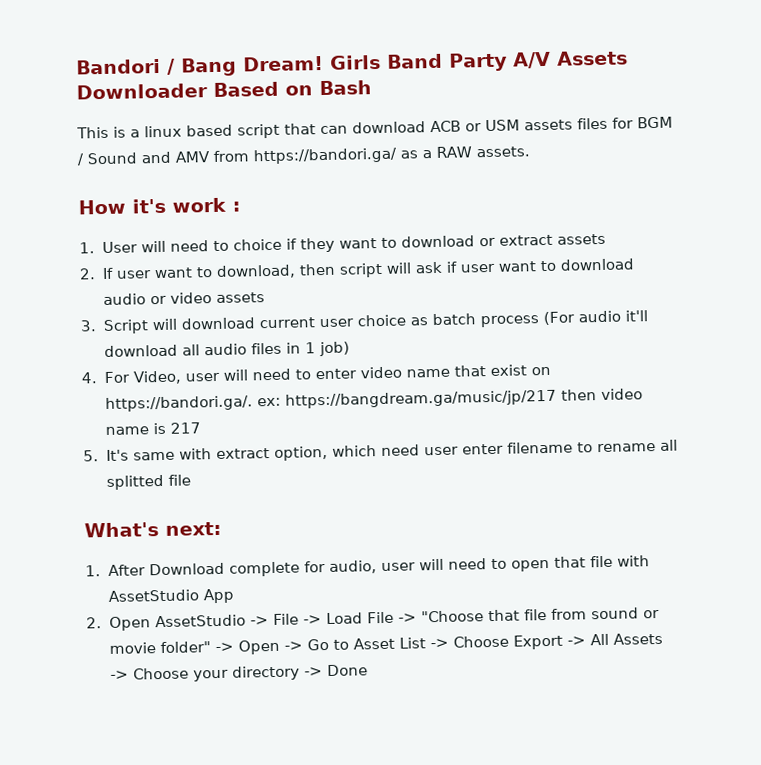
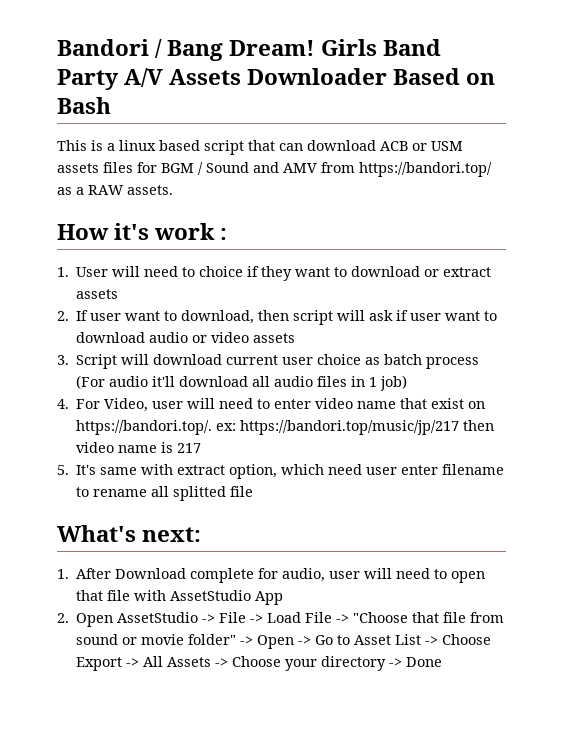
- This is a linux based script that can download ACB or USM assets files for BGM / Sound and AMV from https://bandori.ga/ as a RAW assets.
+ This is a linux based script that can download ACB or USM assets files for BGM / Sound and AMV from https://bandori.top/ as a RAW assets.
- 4. For Video, user will need to enter video name that exist on https://bandori.ga/. ex: https://bangdream.ga/music/jp/217 then video name is 217
+ 4. For Video, user will need to enter video name that exist on https://bandori.top/. ex: https://bandori.top/music/jp/217 then video name is 217

